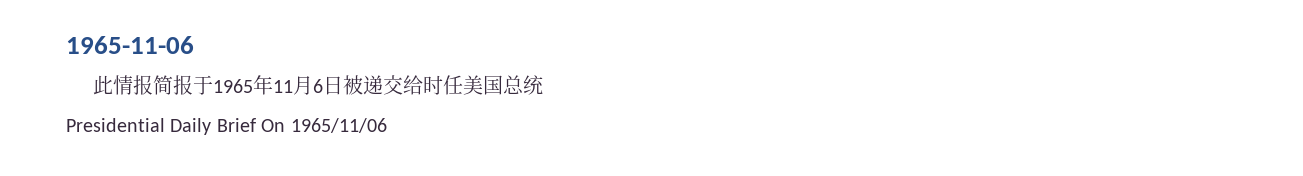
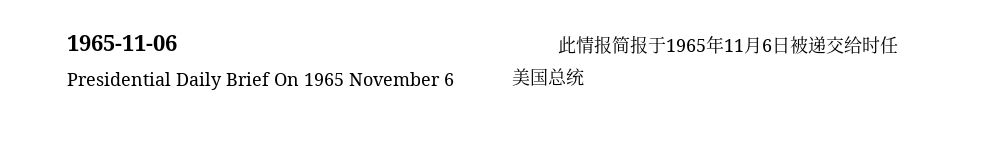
+ Presidential Daily Brief On 1965 November 6
- Presidential Daily Brief On 1965/11/06

